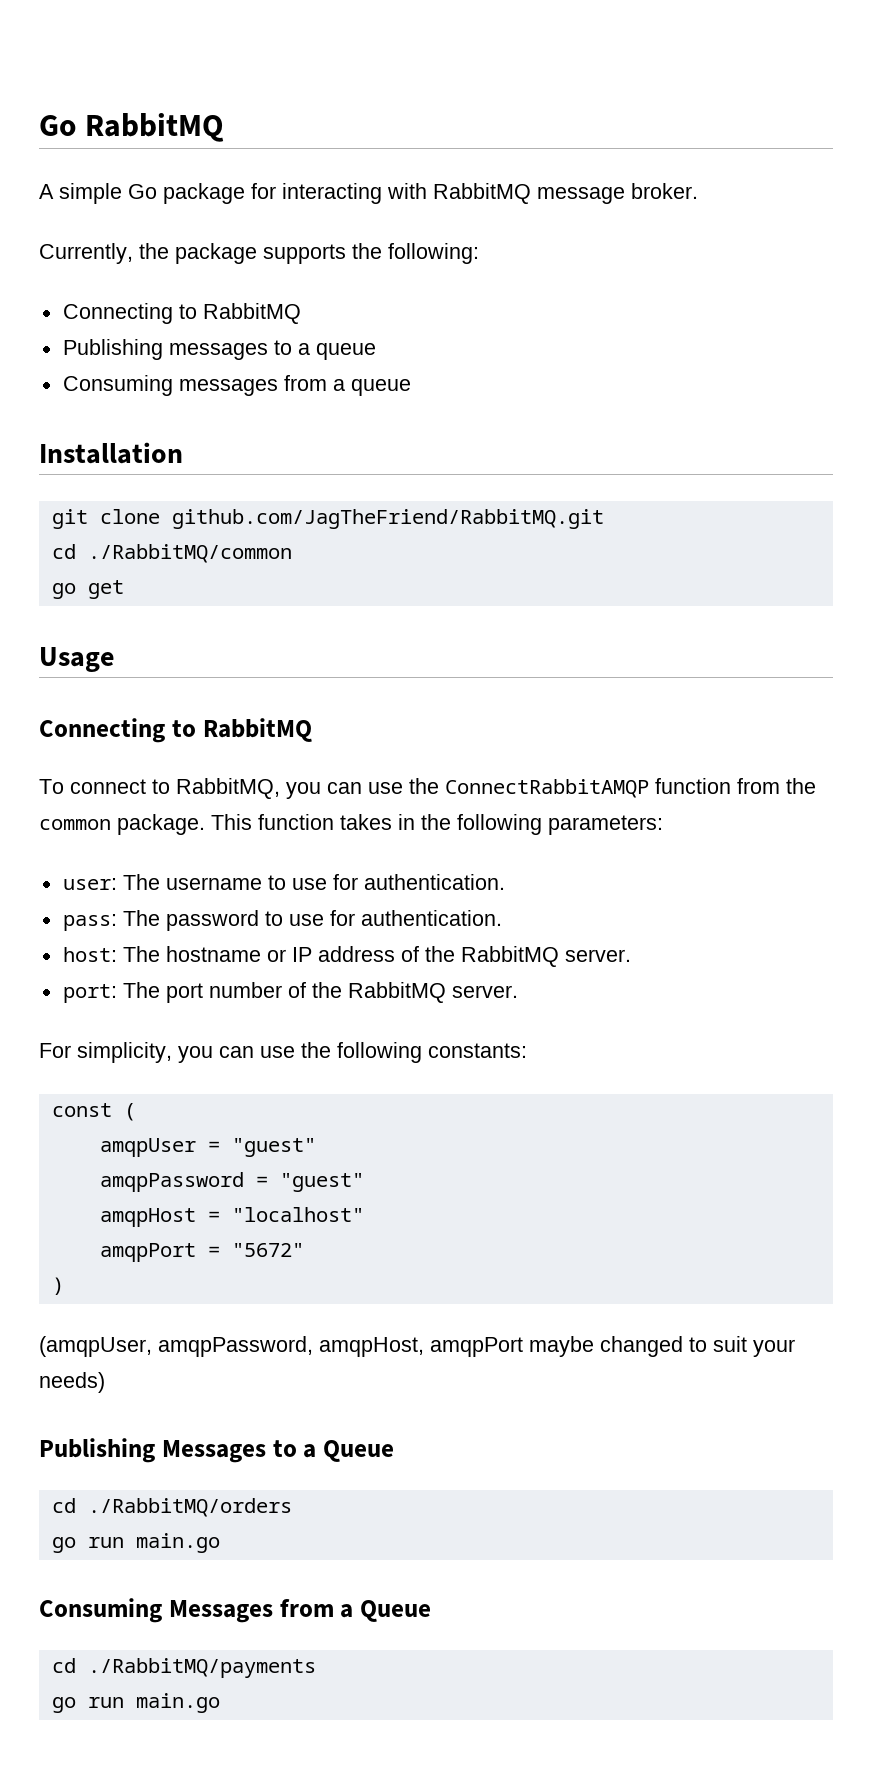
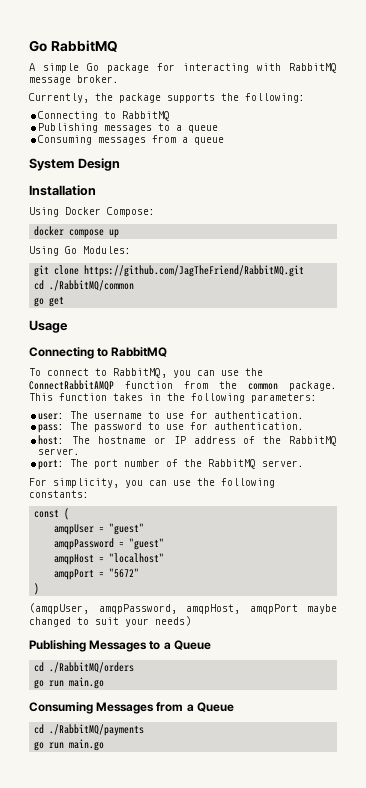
+ System Design
+ Using Docker Compose:
+ docker compose up
+ Using Go Modules:
- git clone github.com/JagTheFriend/RabbitMQ.git
+ git clone https://github.com/JagTheFriend/RabbitMQ.git

